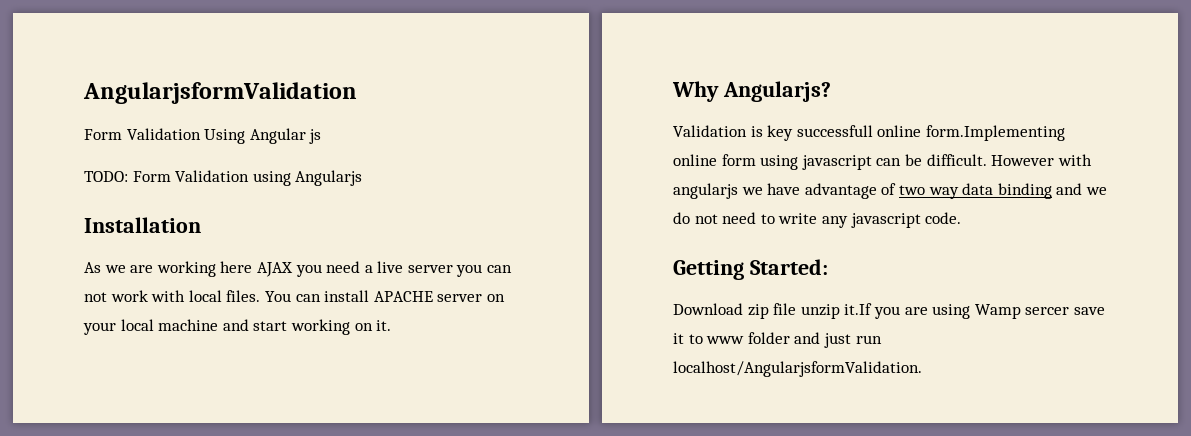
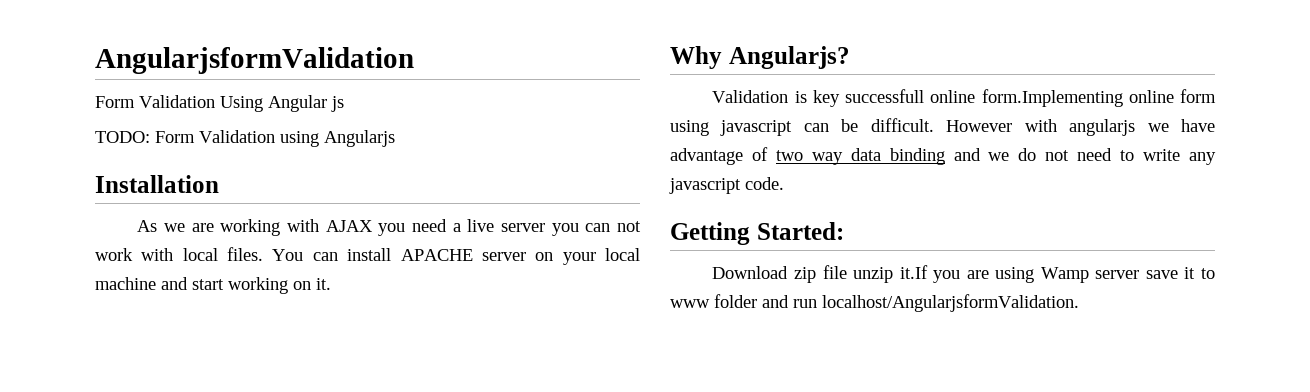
- As we are working here AJAX you need a live server you can not work with local files.
+ As we are working with AJAX you need a live server you can not work with local files.
- Download zip file unzip it.If you are using Wamp sercer save it to www folder and just run localhost/AngularjsformValidation.
+ Download zip file unzip it.If you are using Wamp server save it to www folder and run localhost/AngularjsformValidation.

